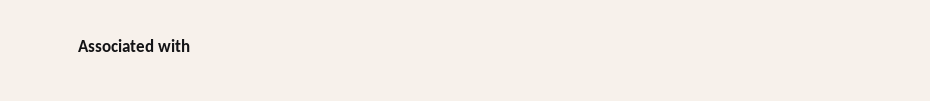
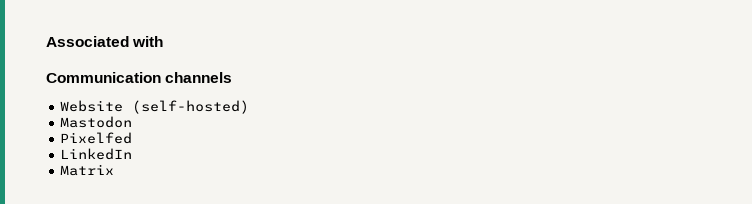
+ Communication channels
+ Website (self-hosted)
+ Mastodon
+ Pixelfed
+ LinkedIn
+ Matrix

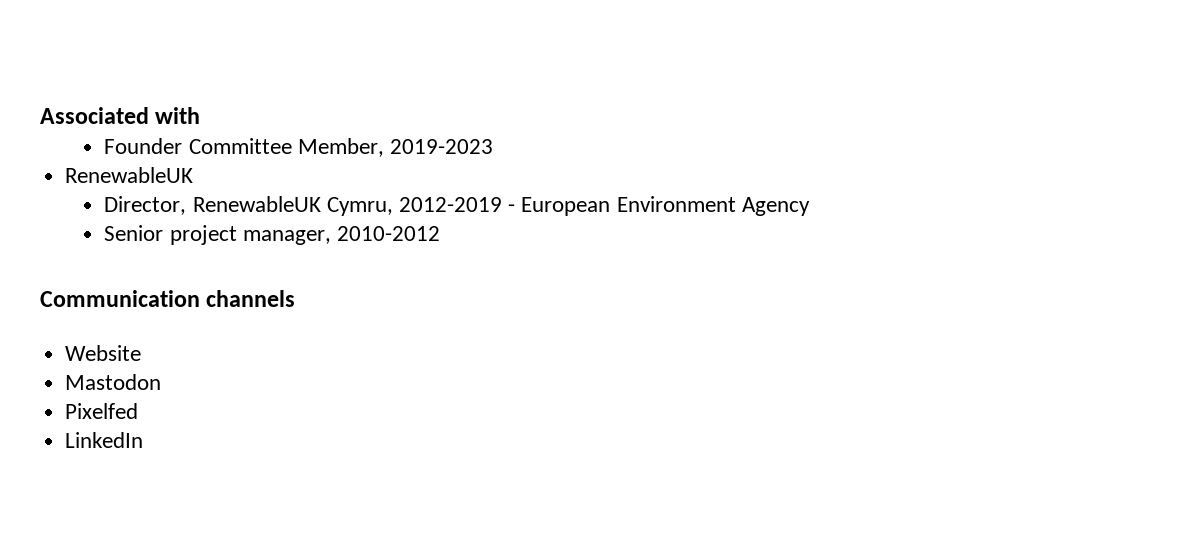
+ Founder Committee Member, 2019-2023
+ RenewableUK
+ Director, RenewableUK Cymru, 2012-2019 - European Environment Agency
+ Senior project manager, 2010-2012
- Website (self-hosted)
+ Website
- Matrix

